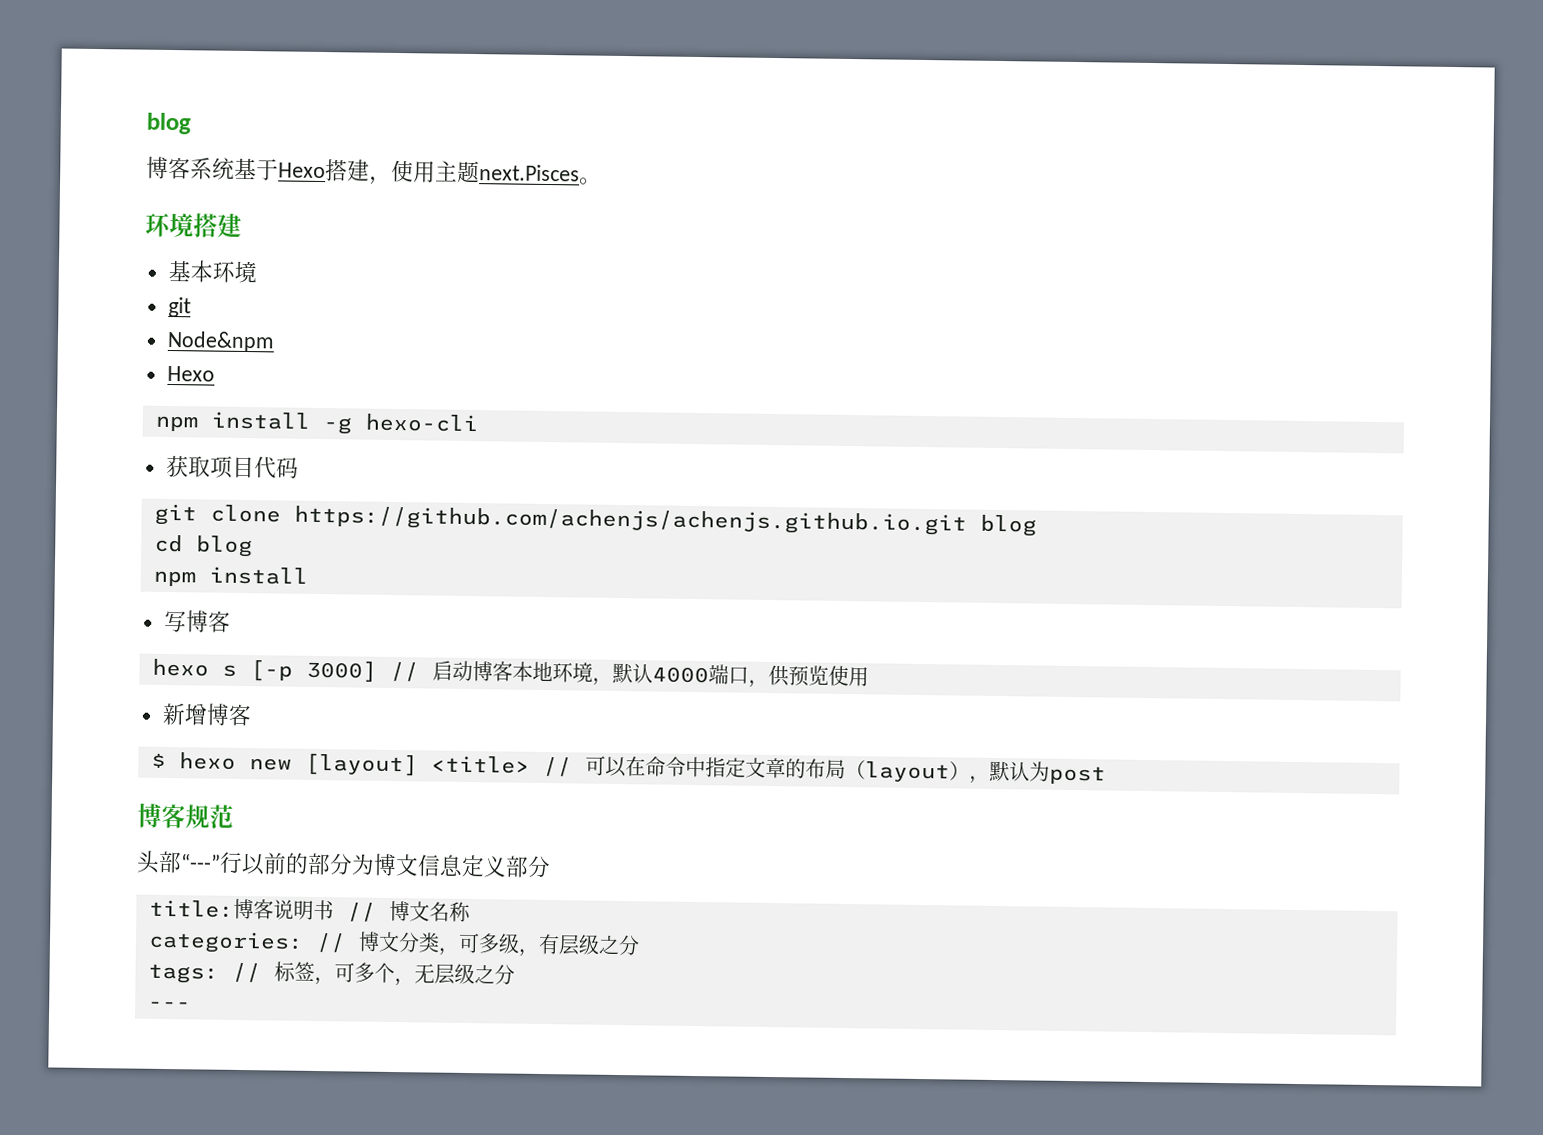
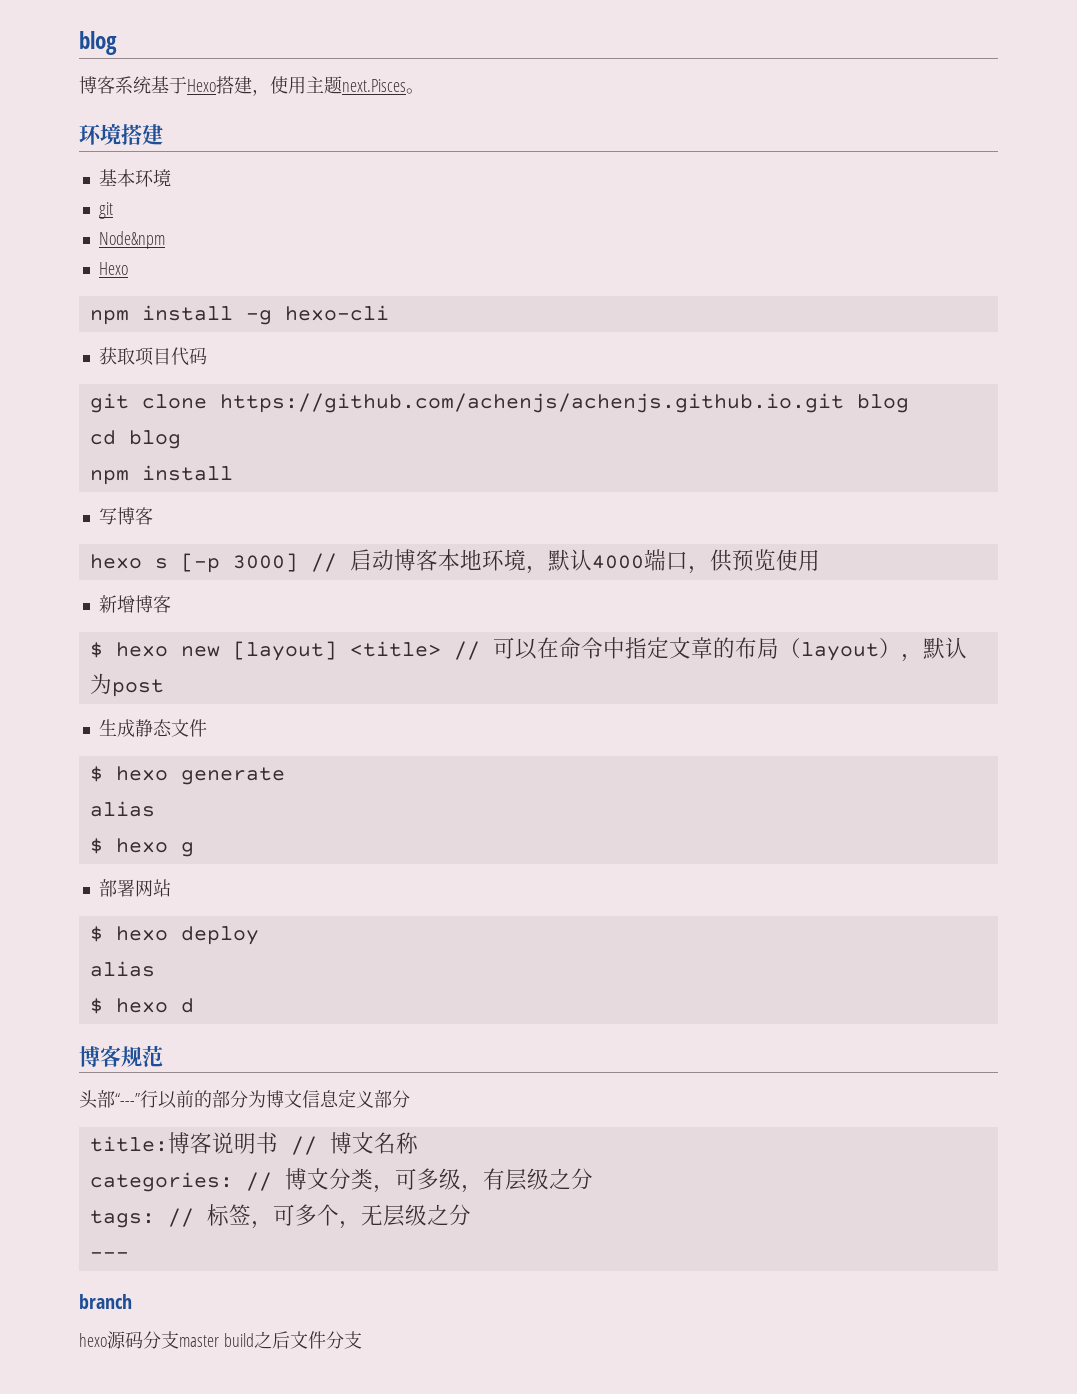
+ 生成静态文件
+ $ hexo generate
+ alias
+ $ hexo g
+ 部署网站
+ $ hexo deploy
+ alias
+ $ hexo d
+ branch
+ hexo源码分支master build之后文件分支

